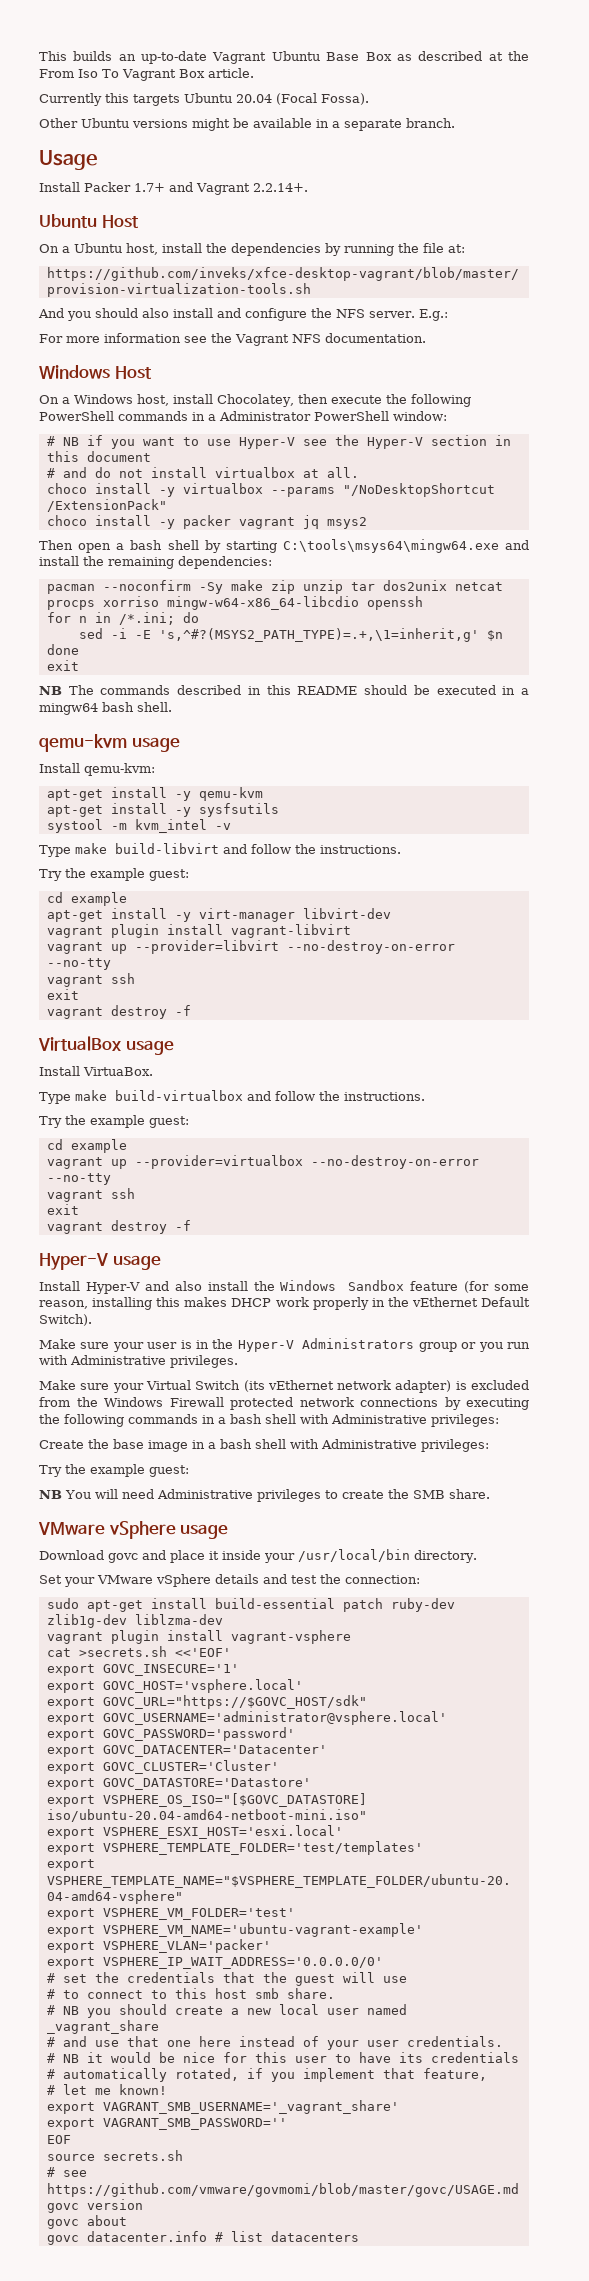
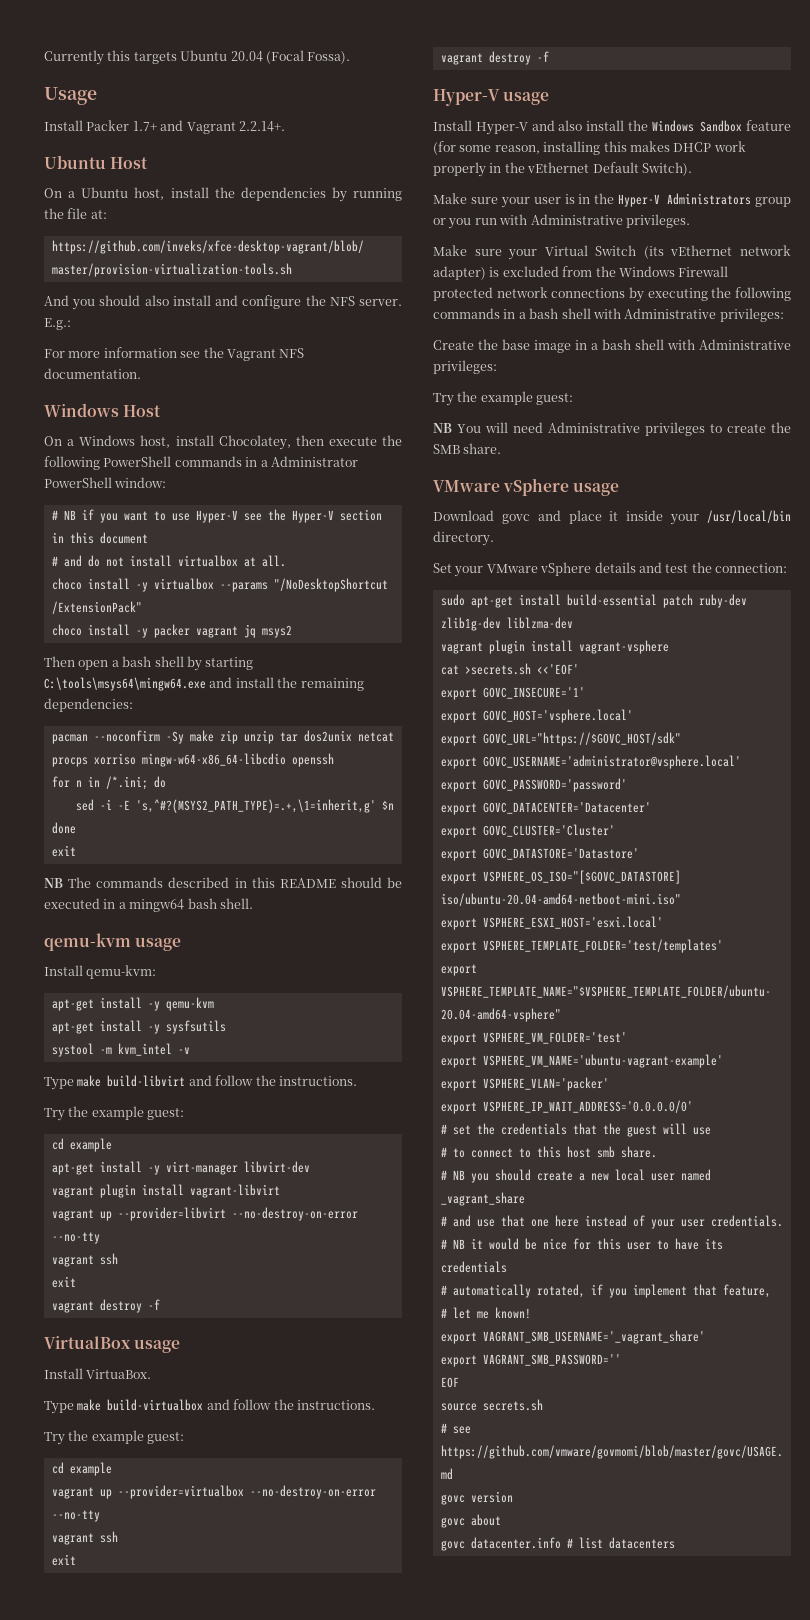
- This builds an up-to-date Vagrant Ubuntu Base Box as described at the From Iso To Vagrant Box article.
- Other Ubuntu versions might be available in a separate branch.

